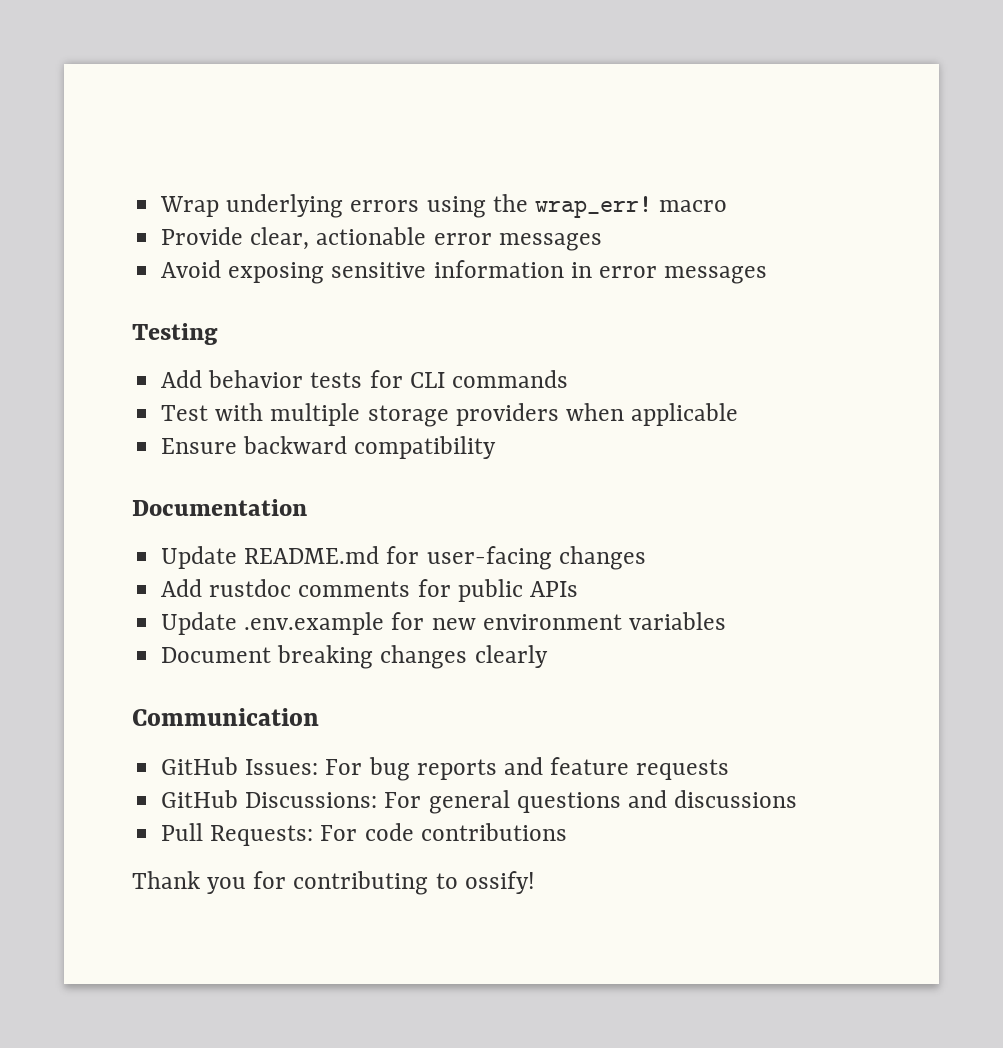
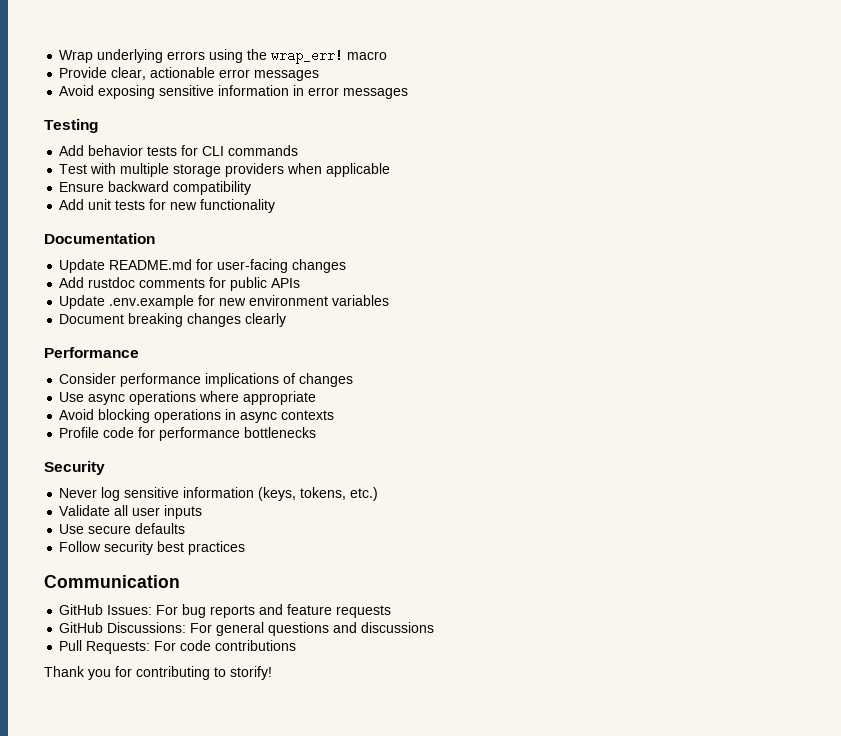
+ Add unit tests for new functionality
+ Performance
+ Consider performance implications of changes
+ Use async operations where appropriate
+ Avoid blocking operations in async contexts
+ Profile code for performance bottlenecks
+ Security
+ Never log sensitive information (keys, tokens, etc.)
+ Validate all user inputs
+ Use secure defaults
+ Follow security best practices
- Thank you for contributing to ossify!
+ Thank you for contributing to storify!

